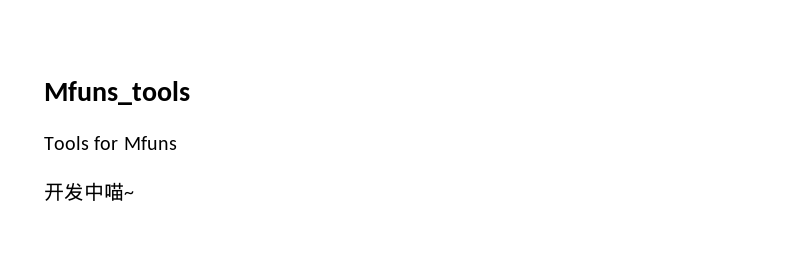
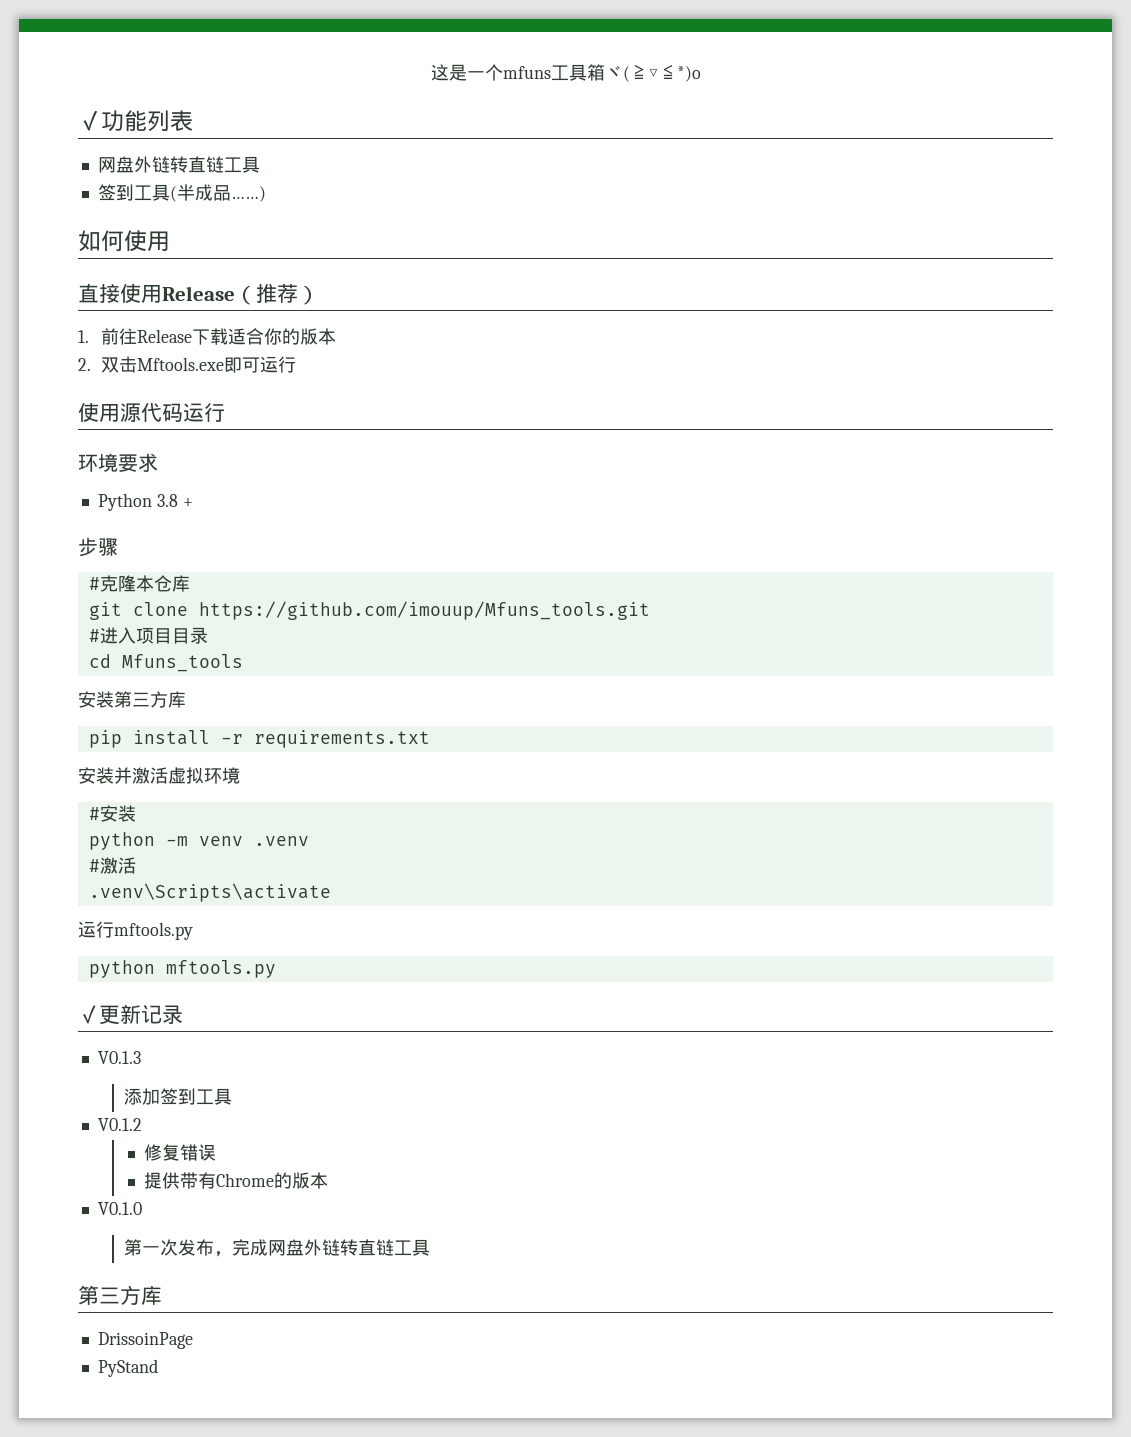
- Mfuns_tools
- Tools for Mfuns
- 开发中喵~
+ 这是一个mfuns工具箱ヾ(≧▽≦*)o
+ ✓功能列表
+ 网盘外链转直链工具
+ 签到工具(半成品……)
+ 如何使用
+ 直接使用Release（推荐）
+ 1.前往Release下载适合你的版本
+ 2.双击Mftools.exe即可运行
+ 使用源代码运行
+ 环境要求
+ Python 3.8 +
+ 步骤
+ #克隆本仓库
+ git clone https://github.com/imouup/Mfuns_tools.git
+ #进入项目目录
+ cd Mfuns_tools
+ 安装第三方库
+ pip install -r requirements.txt
+ 安装并激活虚拟环境
+ #安装
+ python -m venv .venv
+ #激活
+ .venv\Scripts\activate
+ 运行mftools.py
+ python mftools.py
+ ✓更新记录
+ V0.1.3
+ 添加签到工具
+ V0.1.2
+ 修复错误
+ 提供带有Chrome的版本
+ V0.1.0
+ 第一次发布，完成网盘外链转直链工具
+ 第三方库
+ DrissoinPage
+ PyStand

